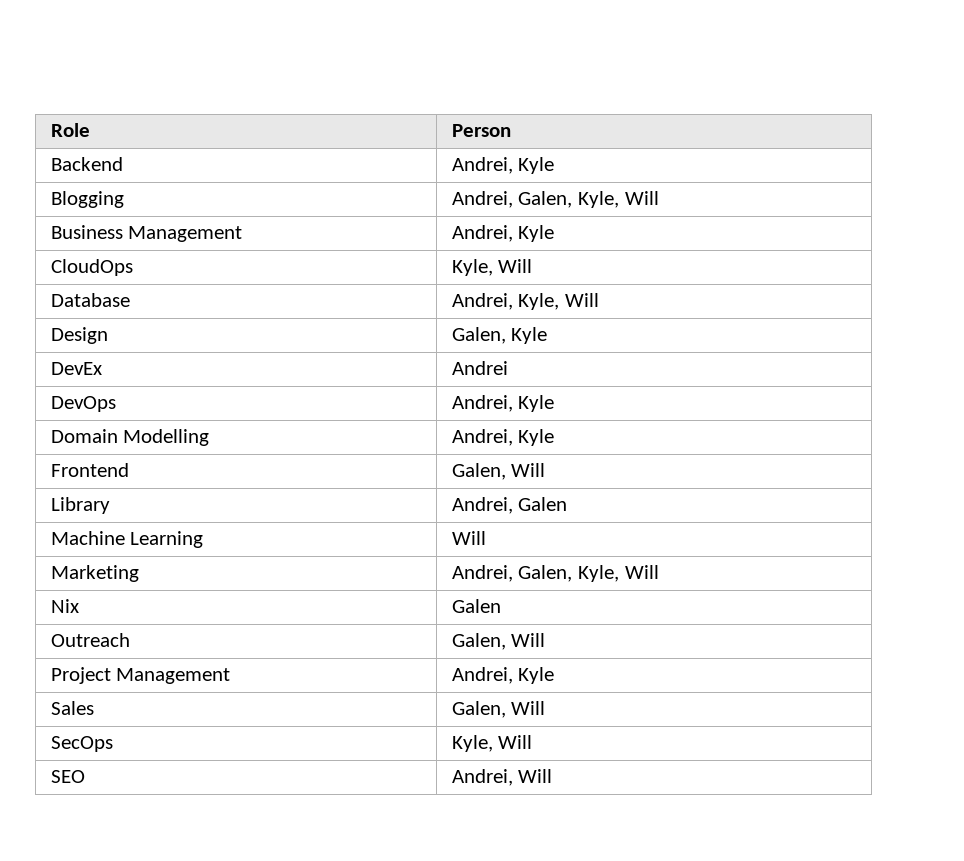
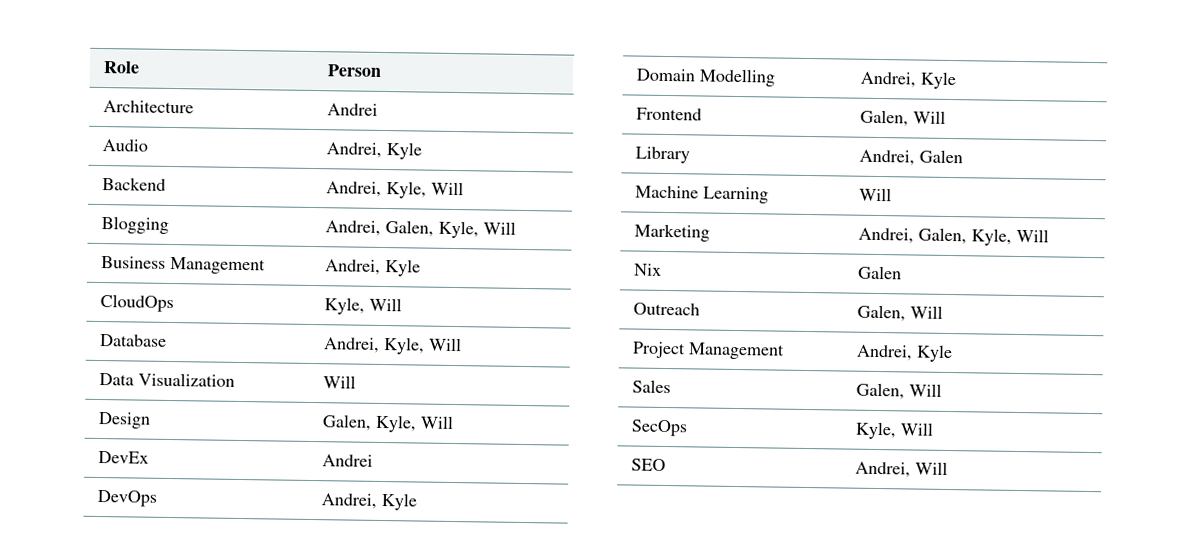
+ Architecture | Andrei
+ Audio | Andrei, Kyle
- Backend | Andrei, Kyle
+ Backend | Andrei, Kyle, Will
+ Data Visualization | Will
- Design | Galen, Kyle
+ Design | Galen, Kyle, Will

